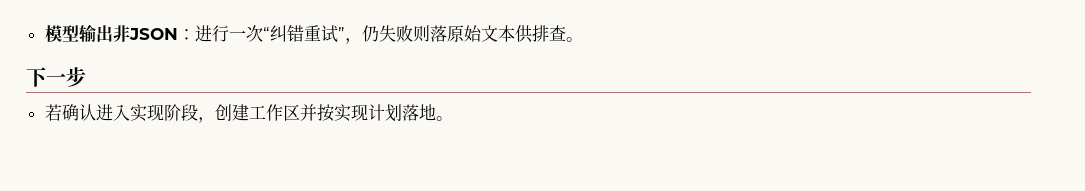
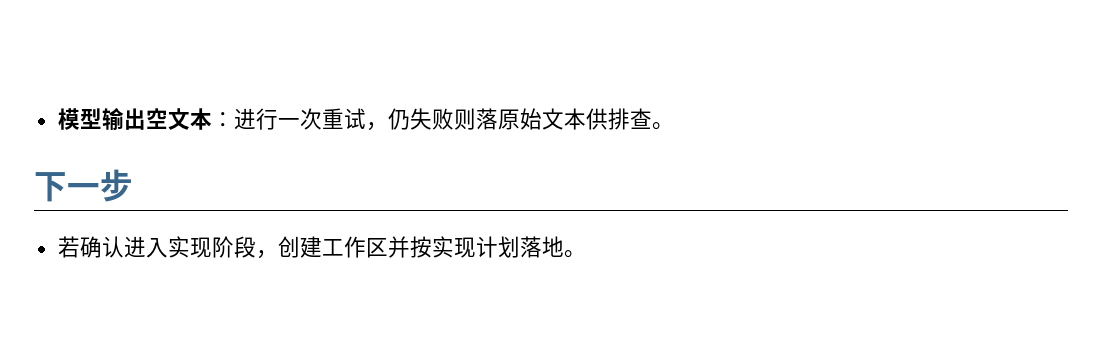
- 模型输出非JSON：进行一次“纠错重试”，仍失败则落原始文本供排查。
+ 模型输出空文本：进行一次重试，仍失败则落原始文本供排查。

